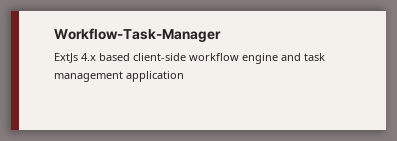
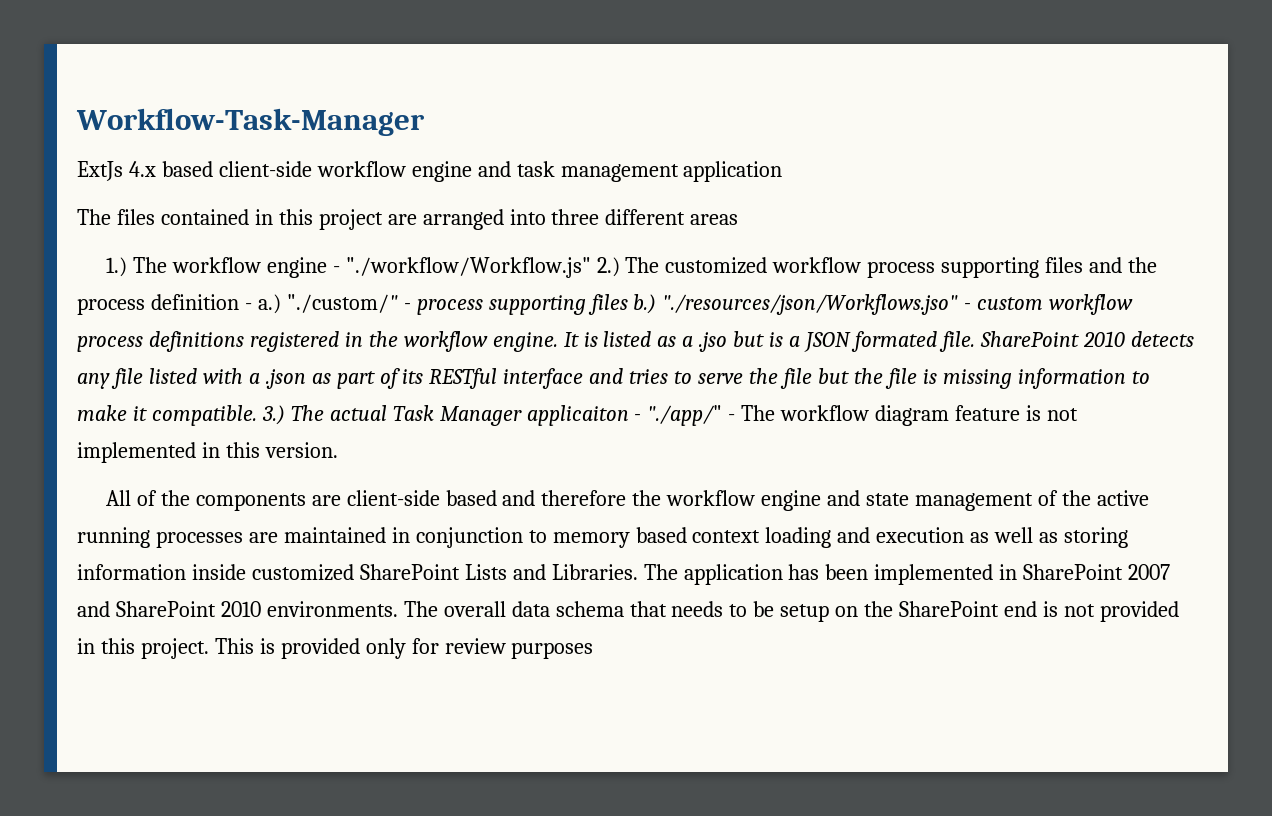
+ The files contained in this project are arranged into three different areas
+ 1.) The workflow engine - "./workflow/Workflow.js" 2.) The customized workflow process supporting files and the process definition - a.) "./custom/" - process supporting files b.) "./resources/json/Workflows.jso" - custom workflow process definitions registered in the workflow engine. It is listed as a .jso but is a JSON formated file. SharePoint 2010 detects any file listed with a .json as part of its RESTful interface and tries to serve the file but the file is missing information to make it compatible. 3.) The actual Task Manager applicaiton - "./app/" - The workflow diagram feature is not implemented in this version.
+ All of the components are client-side based and therefore the workflow engine and state management of the active running processes are maintained in conjunction to memory based context loading and execution as well as storing information inside customized SharePoint Lists and Libraries. The application has been implemented in SharePoint 2007 and SharePoint 2010 environments. The overall data schema that needs to be setup on the SharePoint end is not provided in this project. This is provided only for review purposes

